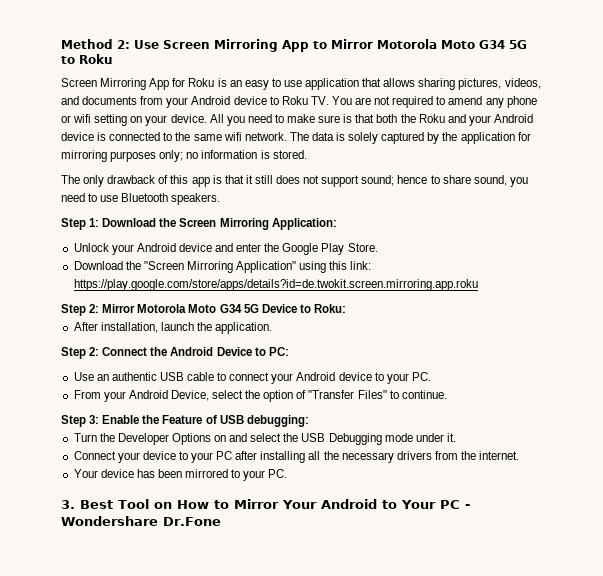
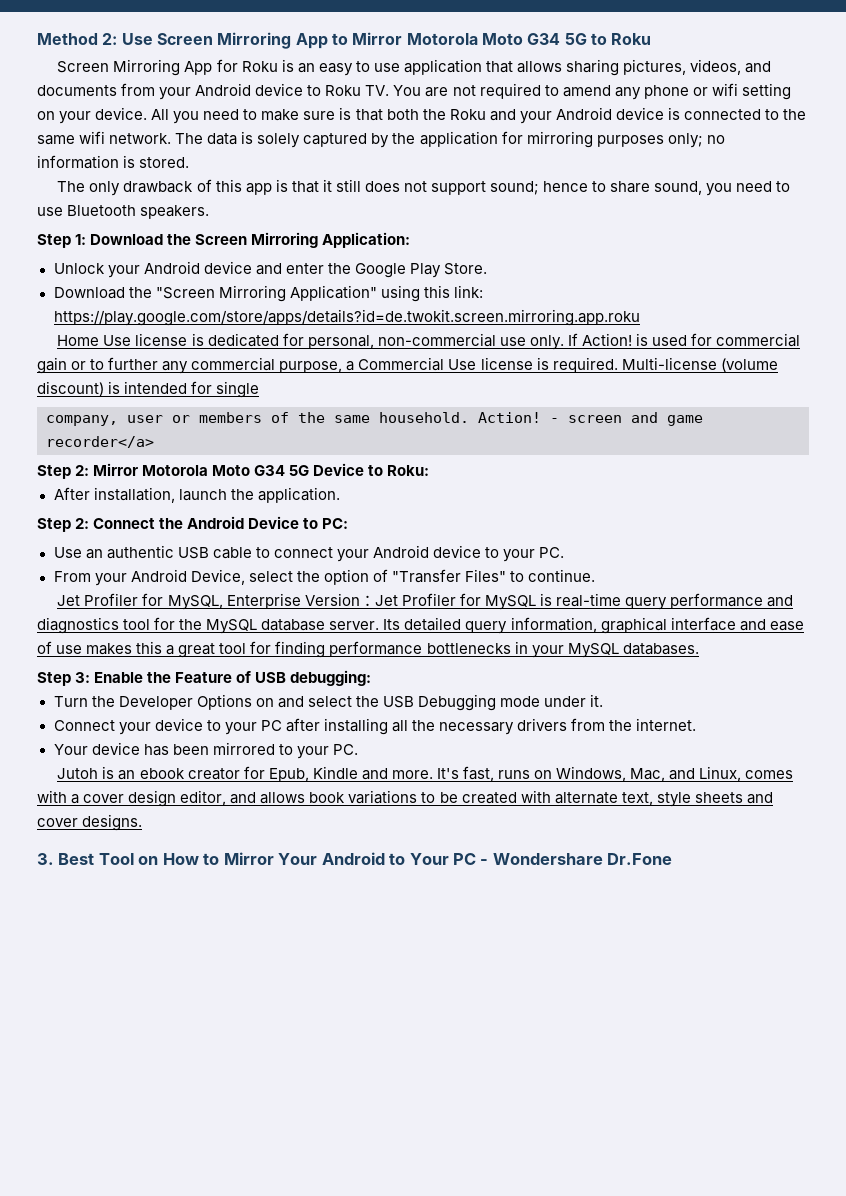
+ Home Use license is dedicated for personal, non-commercial use only. If Action! is used for commercial gain or to further any commercial purpose, a Commercial Use license is required. Multi-license (volume discount) is intended for single
+ company, user or members of the same household. Action! - screen and game recorder</a>
+ Jet Profiler for MySQL, Enterprise Version：Jet Profiler for MySQL is real-time query performance and diagnostics tool for the MySQL database server. Its detailed query information, graphical interface and ease of use makes this a great tool for finding performance bottlenecks in your MySQL databases.
+ Jutoh is an ebook creator for Epub, Kindle and more. It's fast, runs on Windows, Mac, and Linux, comes with a cover design editor, and allows book variations to be created with alternate text, style sheets and cover designs.

